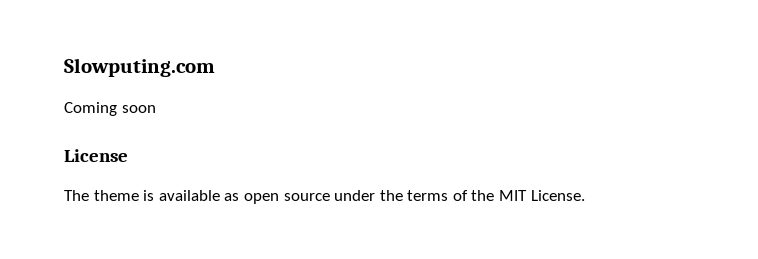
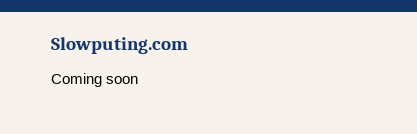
- License
- The theme is available as open source under the terms of the MIT License.

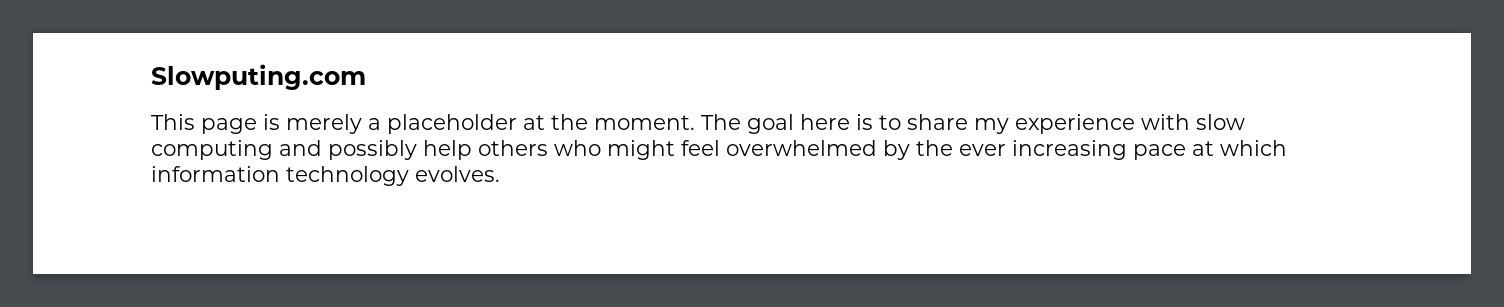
- Coming soon
+ This page is merely a placeholder at the moment. The goal here is to share my experience with slow computing and possibly help others who might feel overwhelmed by the ever increasing pace at which information technology evolves.

